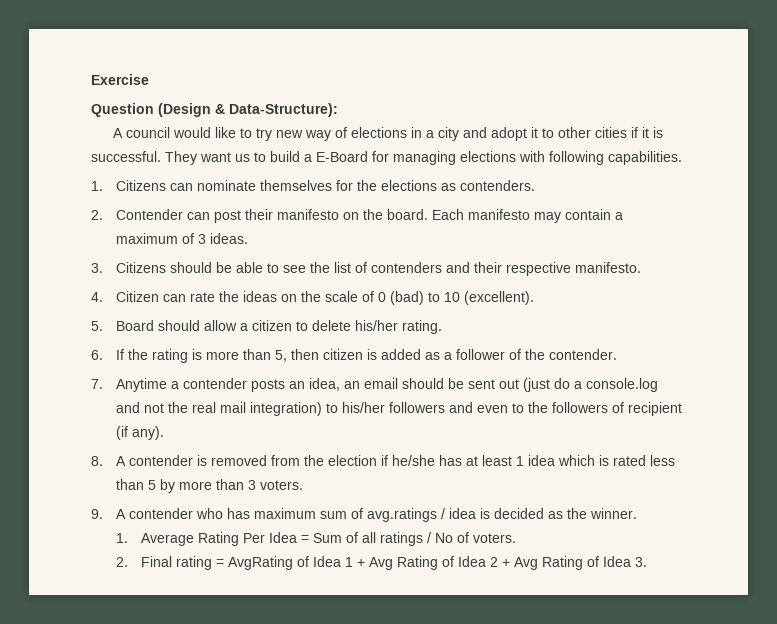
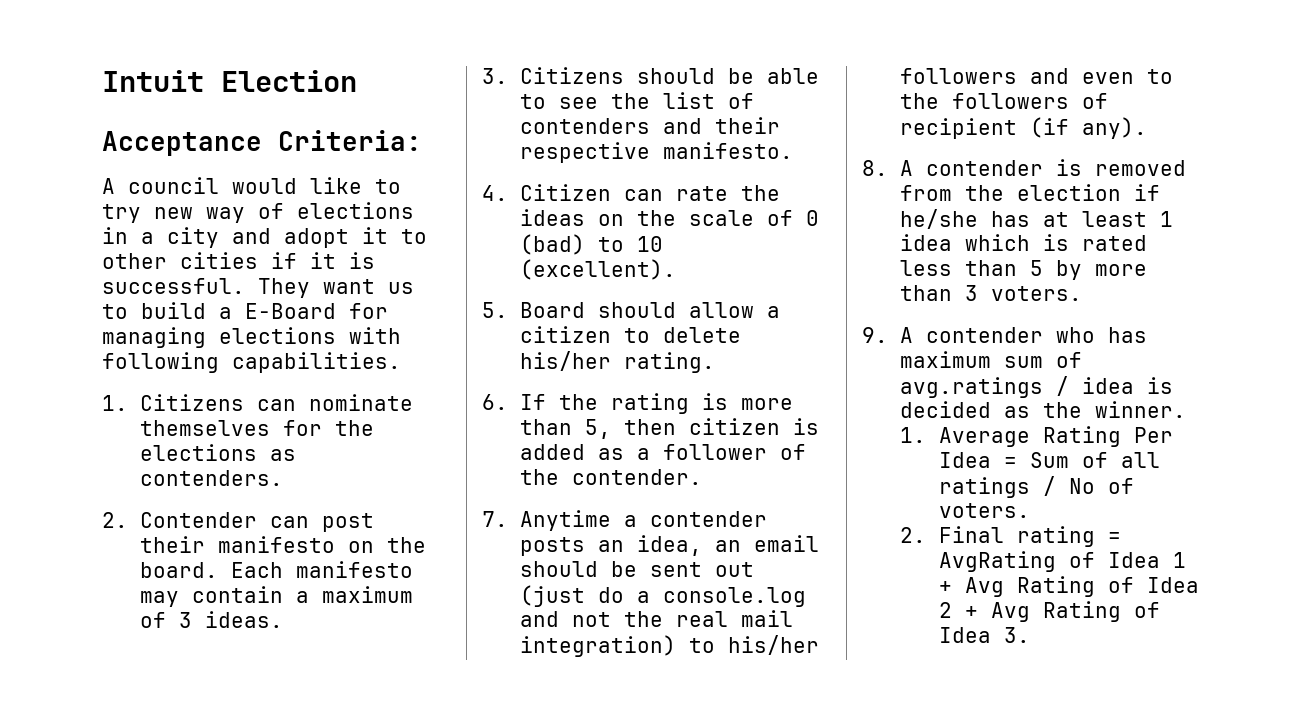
- Exercise
- Question (Design & Data-Structure):
+ Intuit Election
+ Acceptance Criteria:

